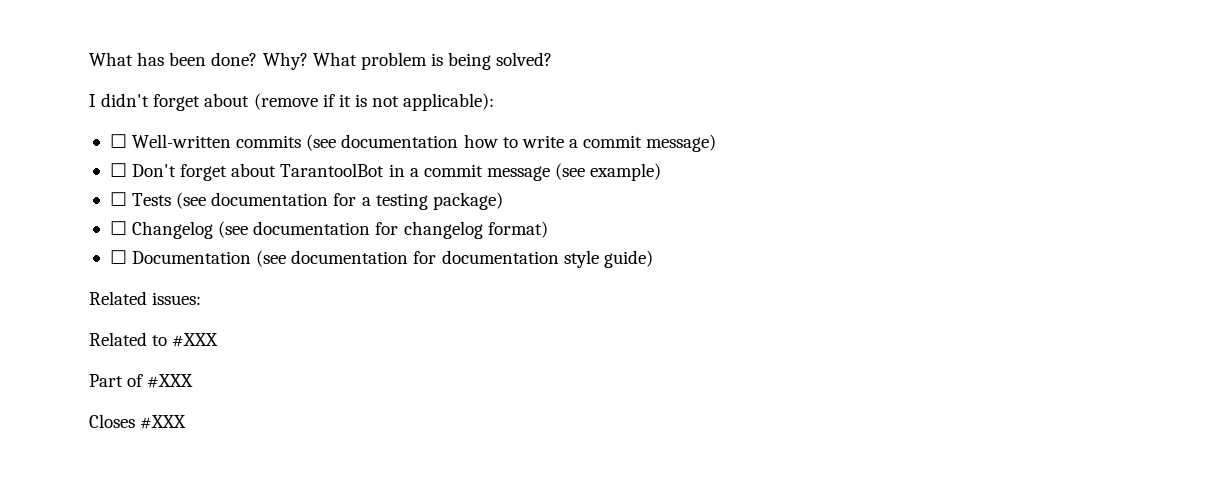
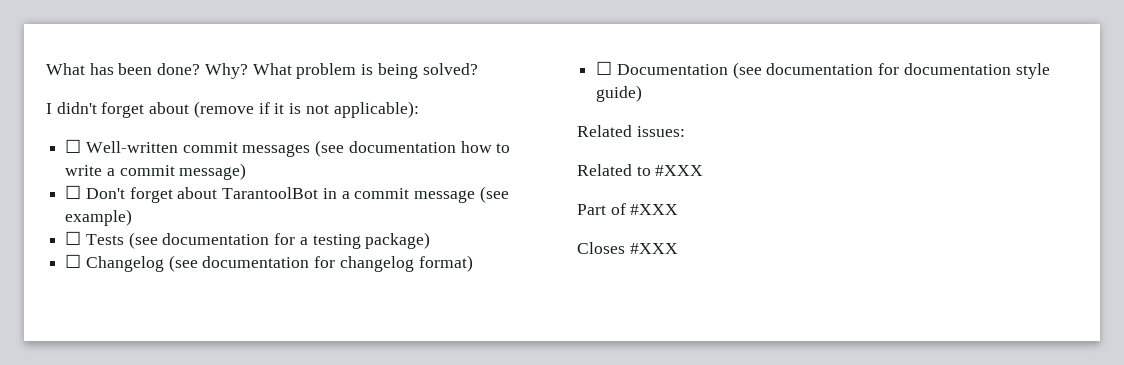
- ☐ Well-written commits (see documentation how to write a commit message)
+ ☐ Well-written commit messages (see documentation how to write a commit message)

